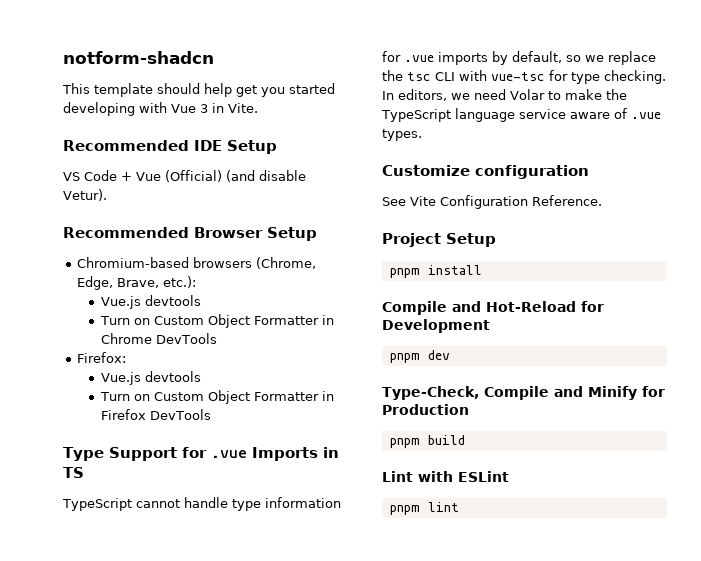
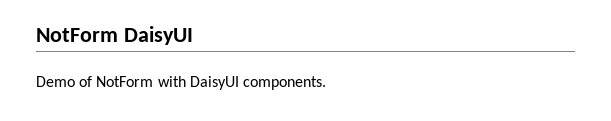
- notform-shadcn
- This template should help get you started developing with Vue 3 in Vite.
- Recommended IDE Setup
- VS Code + Vue (Official) (and disable Vetur).
- Recommended Browser Setup
- Chromium-based browsers (Chrome, Edge, Brave, etc.):
- Vue.js devtools
- Turn on Custom Object Formatter in Chrome DevTools
- Firefox:
- Vue.js devtools
- Turn on Custom Object Formatter in Firefox DevTools
- Type Support for .vue Imports in TS
- TypeScript cannot handle type information for .vue imports by default, so we replace the tsc CLI with vue-tsc for type checking. In editors, we need Volar to make the TypeScript language service aware of .vue types.
- Customize configuration
- See Vite Configuration Reference.
- Project Setup
- pnpm install
- Compile and Hot-Reload for Development
- pnpm dev
- Type-Check, Compile and Minify for Production
- pnpm build
- Lint with ESLint
- pnpm lint
+ NotForm DaisyUI
+ Demo of NotForm with DaisyUI components.

